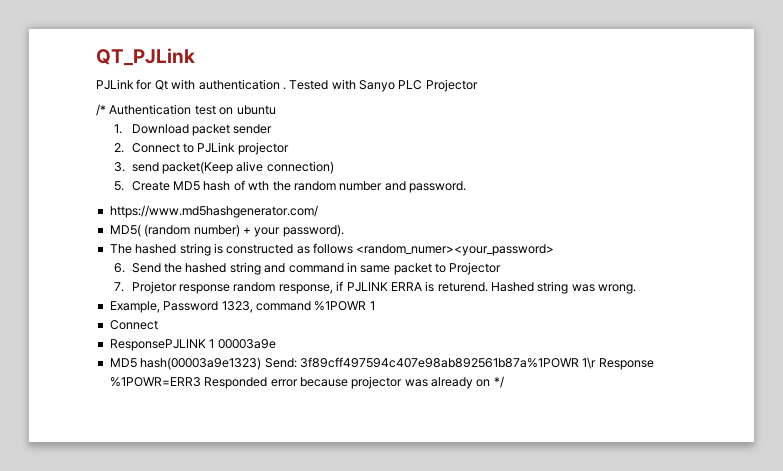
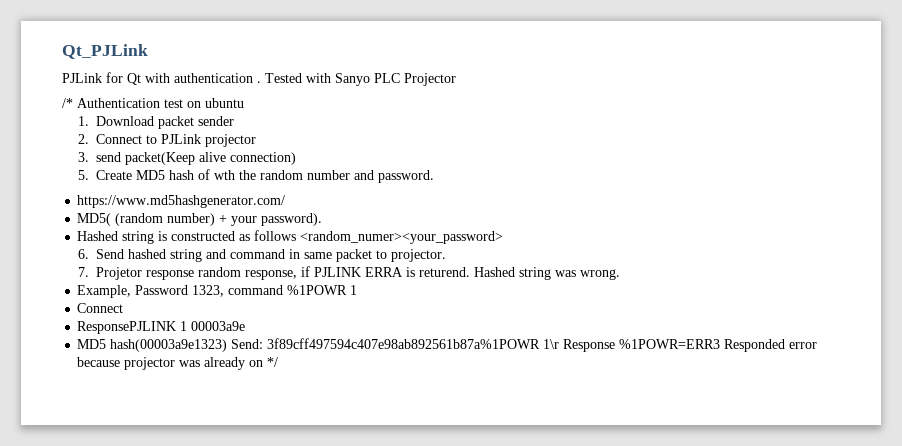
- QT_PJLink
+ Qt_PJLink
- The hashed string is constructed as follows <random_numer><your_password>
+ Hashed string is constructed as follows <random_numer><your_password>
- 6. Send the hashed string and command in same packet to Projector
+ 6. Send hashed string and command in same packet to projector.

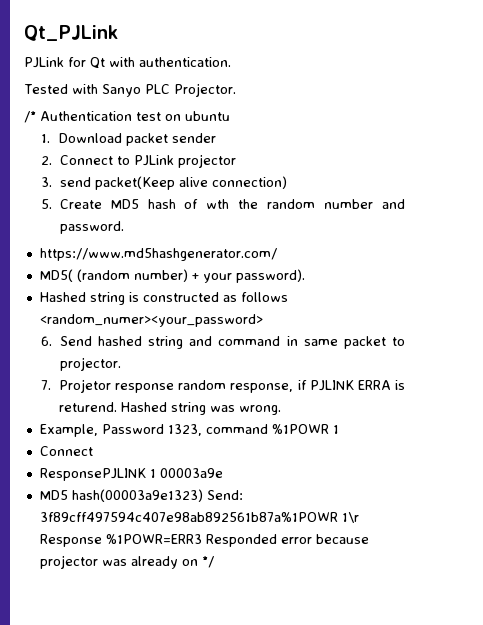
- PJLink for Qt with authentication . Tested with Sanyo PLC Projector
+ PJLink for Qt with authentication.
+ Tested with Sanyo PLC Projector.

